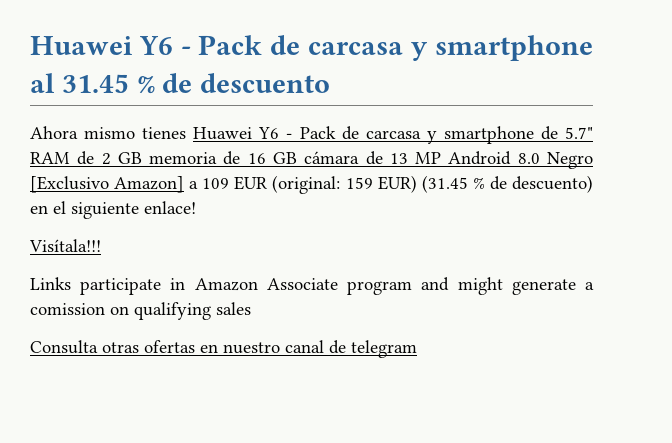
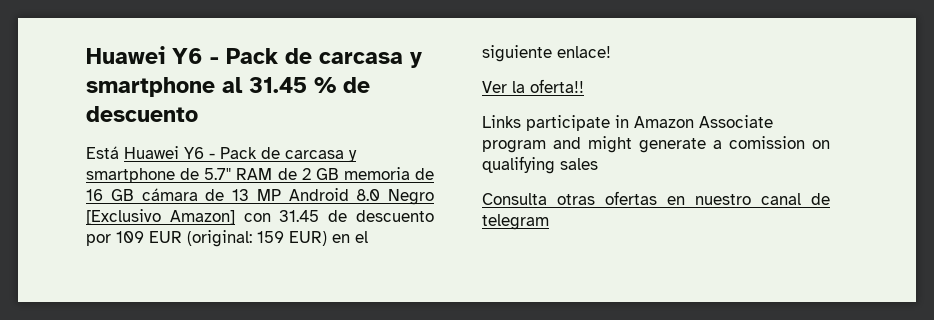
- Ahora mismo tienes Huawei Y6 - Pack de carcasa y smartphone de 5.7" RAM de 2 GB memoria de 16 GB cámara de 13 MP Android 8.0 Negro [Exclusivo Amazon] a 109 EUR (original: 159 EUR) (31.45 % de descuento) en el siguiente enlace!
+ Está Huawei Y6 - Pack de carcasa y smartphone de 5.7" RAM de 2 GB memoria de 16 GB cámara de 13 MP Android 8.0 Negro [Exclusivo Amazon] con 31.45 de descuento por 109 EUR (original: 159 EUR) en el siguiente enlace!
- Visítala!!!
+ Ver la oferta!!

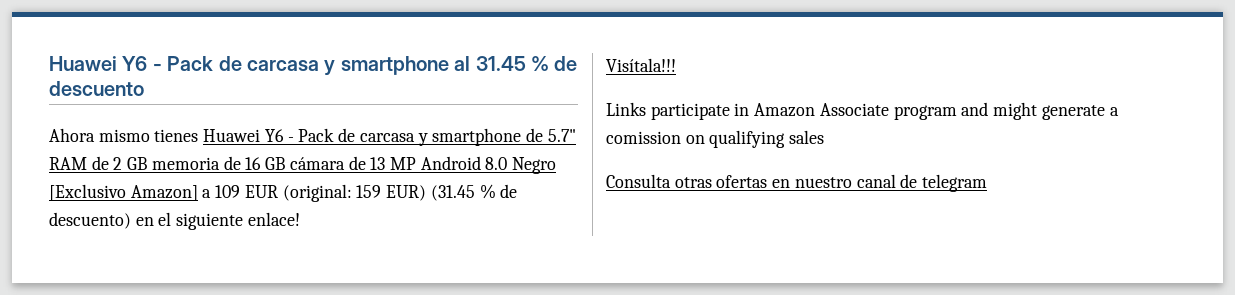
- Está Huawei Y6 - Pack de carcasa y smartphone de 5.7" RAM de 2 GB memoria de 16 GB cámara de 13 MP Android 8.0 Negro [Exclusivo Amazon] con 31.45 de descuento por 109 EUR (original: 159 EUR) en el siguiente enlace!
+ Ahora mismo tienes Huawei Y6 - Pack de carcasa y smartphone de 5.7" RAM de 2 GB memoria de 16 GB cámara de 13 MP Android 8.0 Negro [Exclusivo Amazon] a 109 EUR (original: 159 EUR) (31.45 % de descuento) en el siguiente enlace!
- Ver la oferta!!
+ Visítala!!!

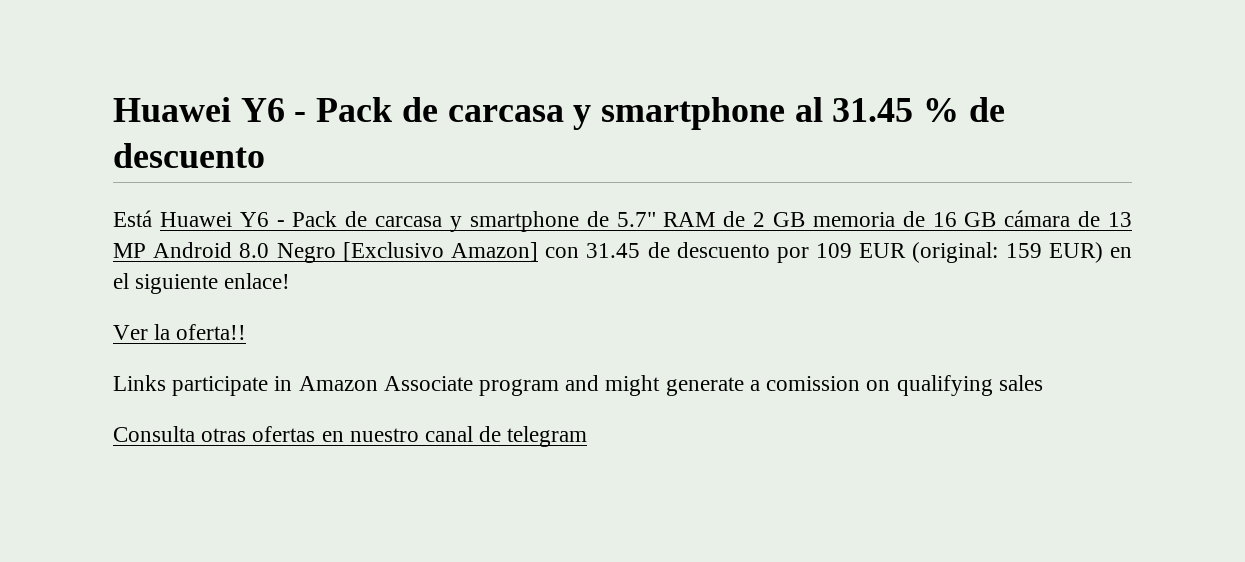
- Ahora mismo tienes Huawei Y6 - Pack de carcasa y smartphone de 5.7" RAM de 2 GB memoria de 16 GB cámara de 13 MP Android 8.0 Negro [Exclusivo Amazon] a 109 EUR (original: 159 EUR) (31.45 % de descuento) en el siguiente enlace!
+ Está Huawei Y6 - Pack de carcasa y smartphone de 5.7" RAM de 2 GB memoria de 16 GB cámara de 13 MP Android 8.0 Negro [Exclusivo Amazon] con 31.45 de descuento por 109 EUR (original: 159 EUR) en el siguiente enlace!
- Visítala!!!
+ Ver la oferta!!

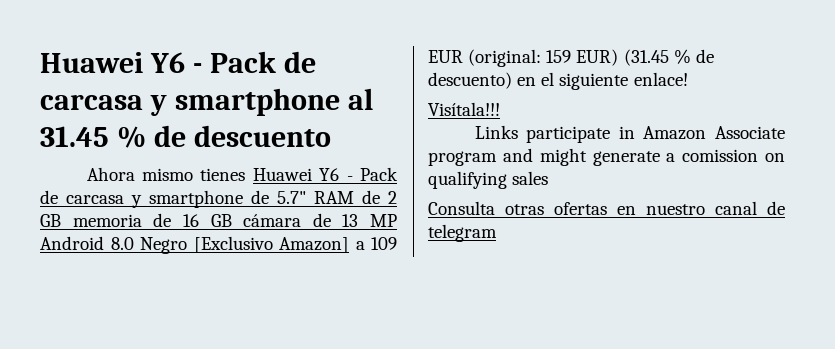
- Está Huawei Y6 - Pack de carcasa y smartphone de 5.7" RAM de 2 GB memoria de 16 GB cámara de 13 MP Android 8.0 Negro [Exclusivo Amazon] con 31.45 de descuento por 109 EUR (original: 159 EUR) en el siguiente enlace!
+ Ahora mismo tienes Huawei Y6 - Pack de carcasa y smartphone de 5.7" RAM de 2 GB memoria de 16 GB cámara de 13 MP Android 8.0 Negro [Exclusivo Amazon] a 109 EUR (original: 159 EUR) (31.45 % de descuento) en el siguiente enlace!
- Ver la oferta!!
+ Visítala!!!

